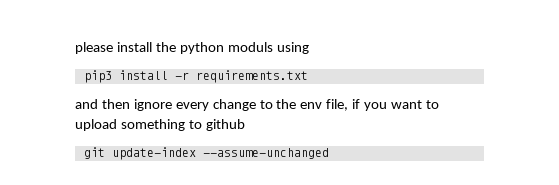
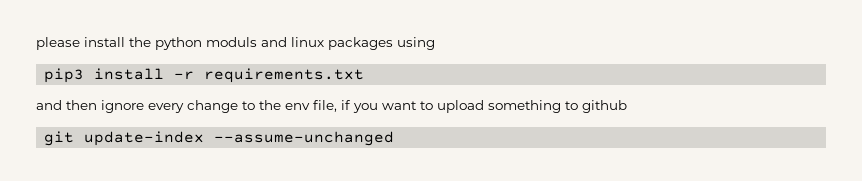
- please install the python moduls using
+ please install the python moduls and linux packages using

